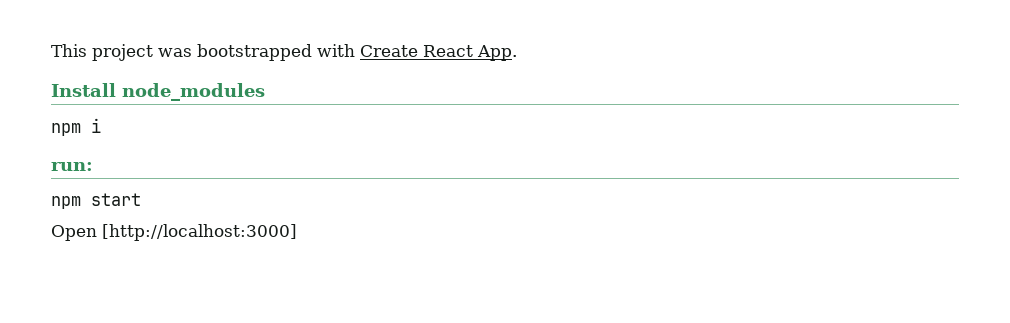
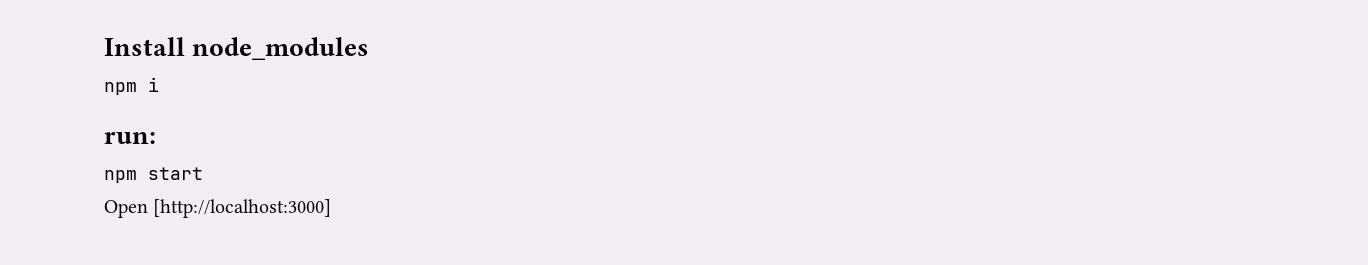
- This project was bootstrapped with Create React App.

